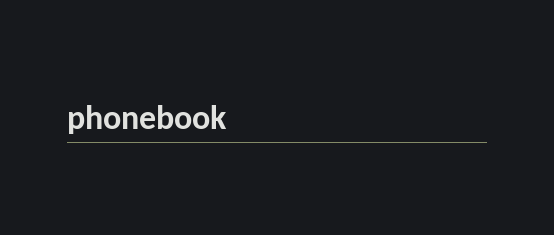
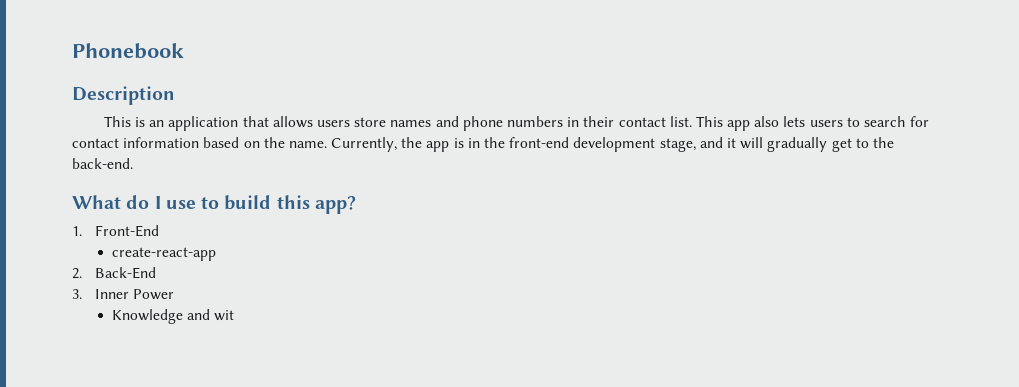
- phonebook
+ Phonebook
+ Description
+ This is an application that allows users store names and phone numbers in their contact list. This app also lets users to search for contact information based on the name. Currently, the app is in the front-end development stage, and it will gradually get to the back-end.
+ What do I use to build this app?
+ 1. Front-End
+ create-react-app
+ 2. Back-End
+ 3. Inner Power
+ Knowledge and wit

